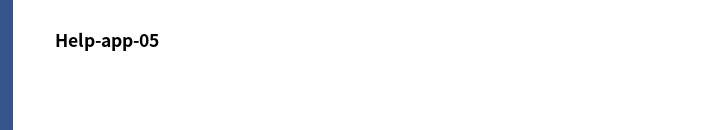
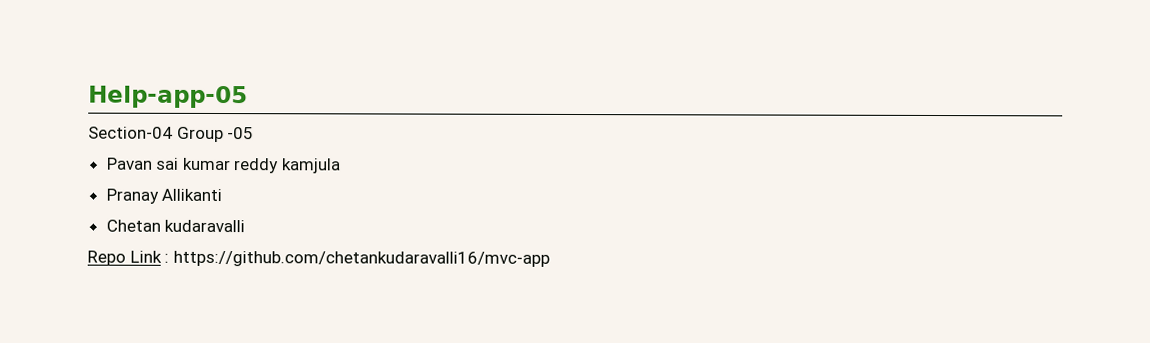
+ Section-04 Group -05
+ Pavan sai kumar reddy kamjula
+ Pranay Allikanti
+ Chetan kudaravalli
+ Repo Link : https://github.com/chetankudaravalli16/mvc-app

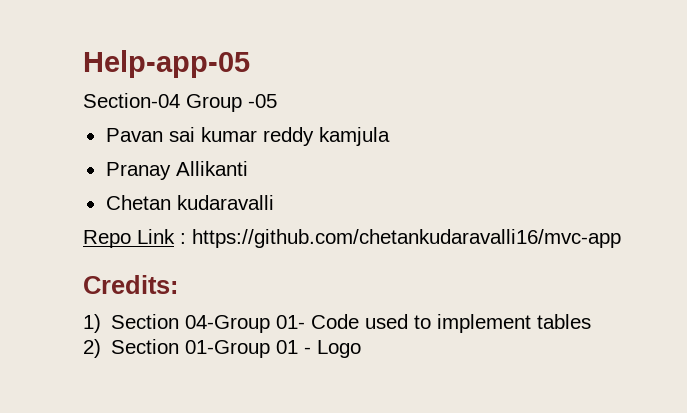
+ Credits:
+ 1) Section 04-Group 01- Code used to implement tables
+ 2) Section 01-Group 01 - Logo

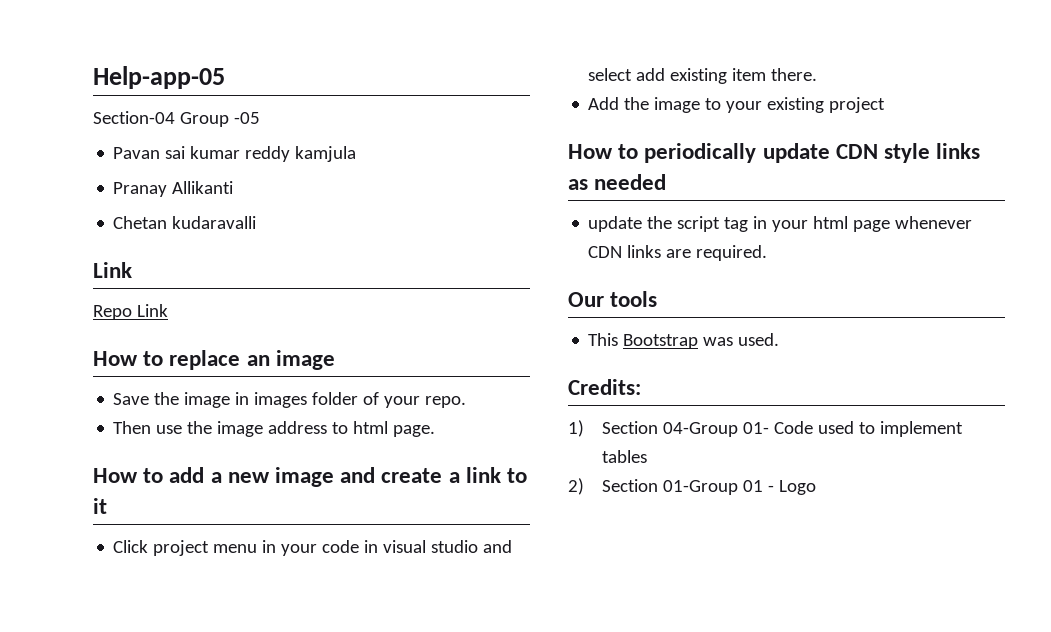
  Chetan kudaravalli
+ Link
- Repo Link : https://github.com/chetankudaravalli16/mvc-app
+ Repo Link
+ How to replace an image
+ Save the image in images folder of your repo.
+ Then use the image address to html page.
+ How to add a new image and create a link to it
+ Click project menu in your code in visual studio and select add existing item there.
+ Add the image to your existing project
+ How to periodically update CDN style links as needed
+ update the script tag in your html page whenever CDN links are required.
+ Our tools
+ This Bootstrap was used.

